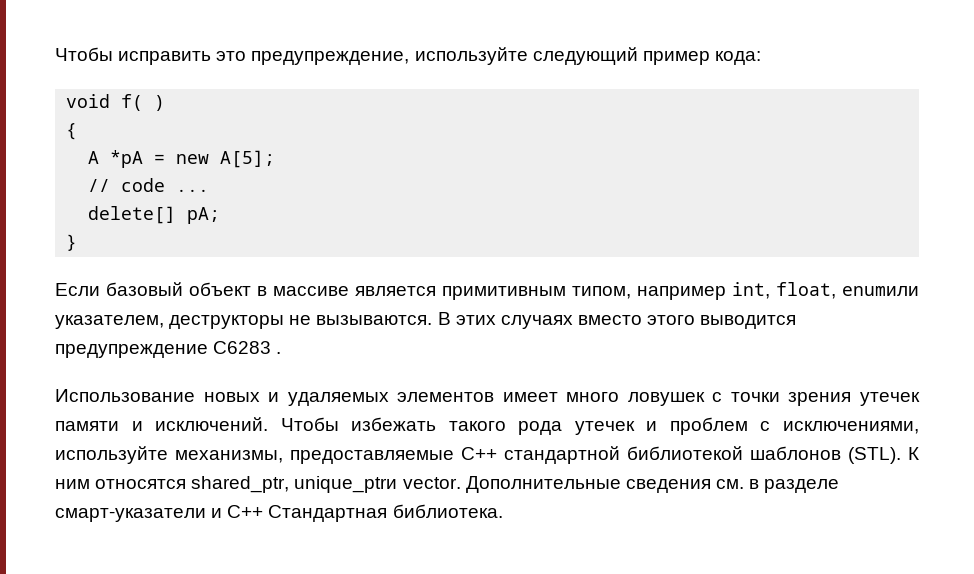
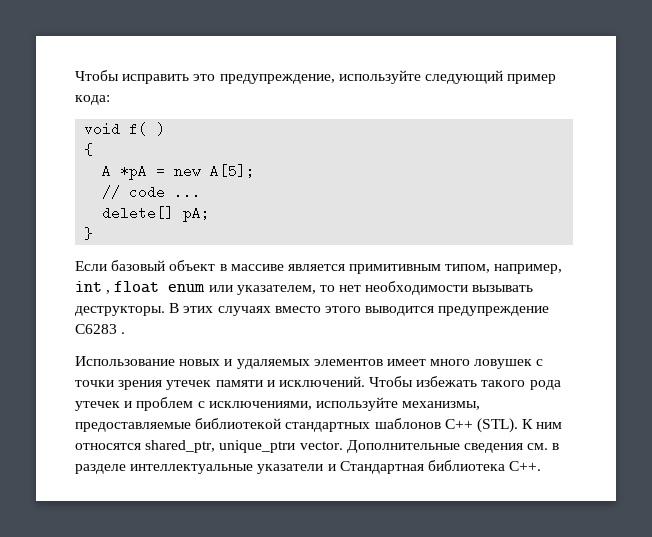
- Если базовый объект в массиве является примитивным типом, например int, float, enumили указателем, деструкторы не вызываются.
+ Если базовый объект в массиве является примитивным типом, например, int , float enum или указателем, то нет необходимости вызывать деструкторы.
- Чтобы избежать такого рода утечек и проблем с исключениями, используйте механизмы, предоставляемые C++ стандартной библиотекой шаблонов (STL).
+ Чтобы избежать такого рода утечек и проблем с исключениями, используйте механизмы, предоставляемые библиотекой стандартных шаблонов C++ (STL).
- Дополнительные сведения см. в разделе смарт-указатели и C++ Стандартная библиотека.
+ Дополнительные сведения см. в разделе интеллектуальные указатели и Стандартная библиотека C++.

